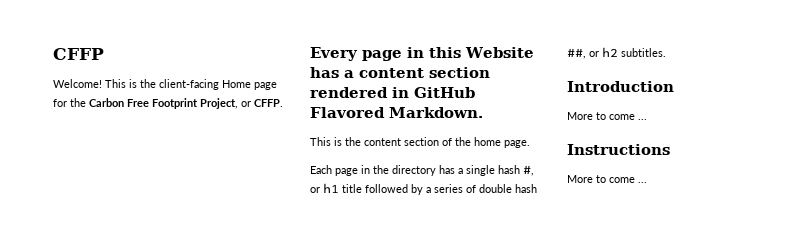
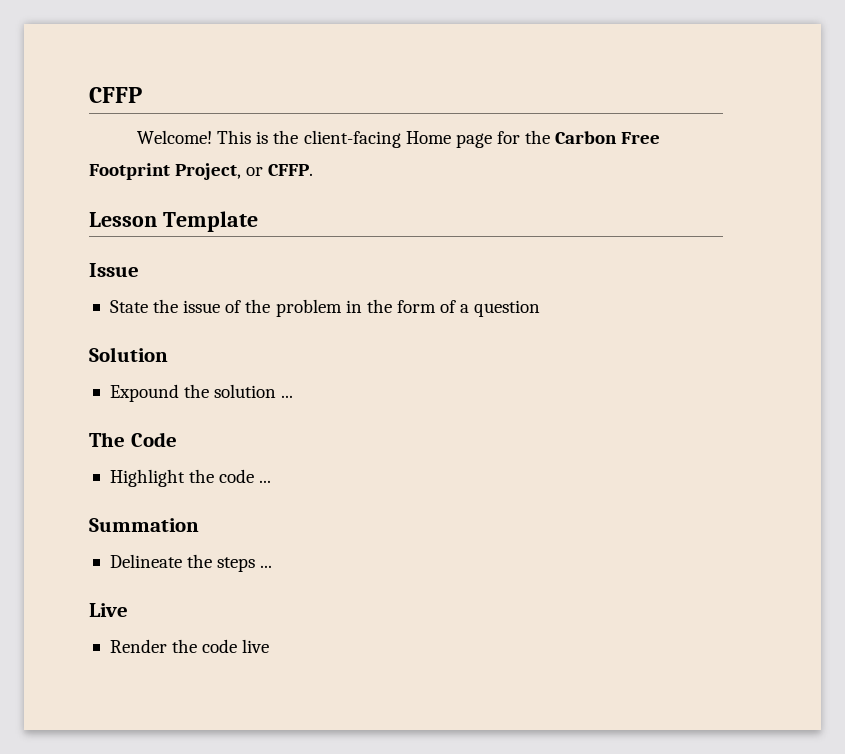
- Every page in this Website has a content section rendered in GitHub Flavored Markdown.
- This is the content section of the home page.
- Each page in the directory has a single hash #, or h1 title followed by a series of double hash ##, or h2 subtitles.
- Introduction
- More to come ...
- Instructions
- More to come ...
+ Lesson Template
+ Issue
+ State the issue of the problem in the form of a question
+ Solution
+ Expound the solution ...
+ The Code
+ Highlight the code ...
+ Summation
+ Delineate the steps ...
+ Live
+ Render the code live

